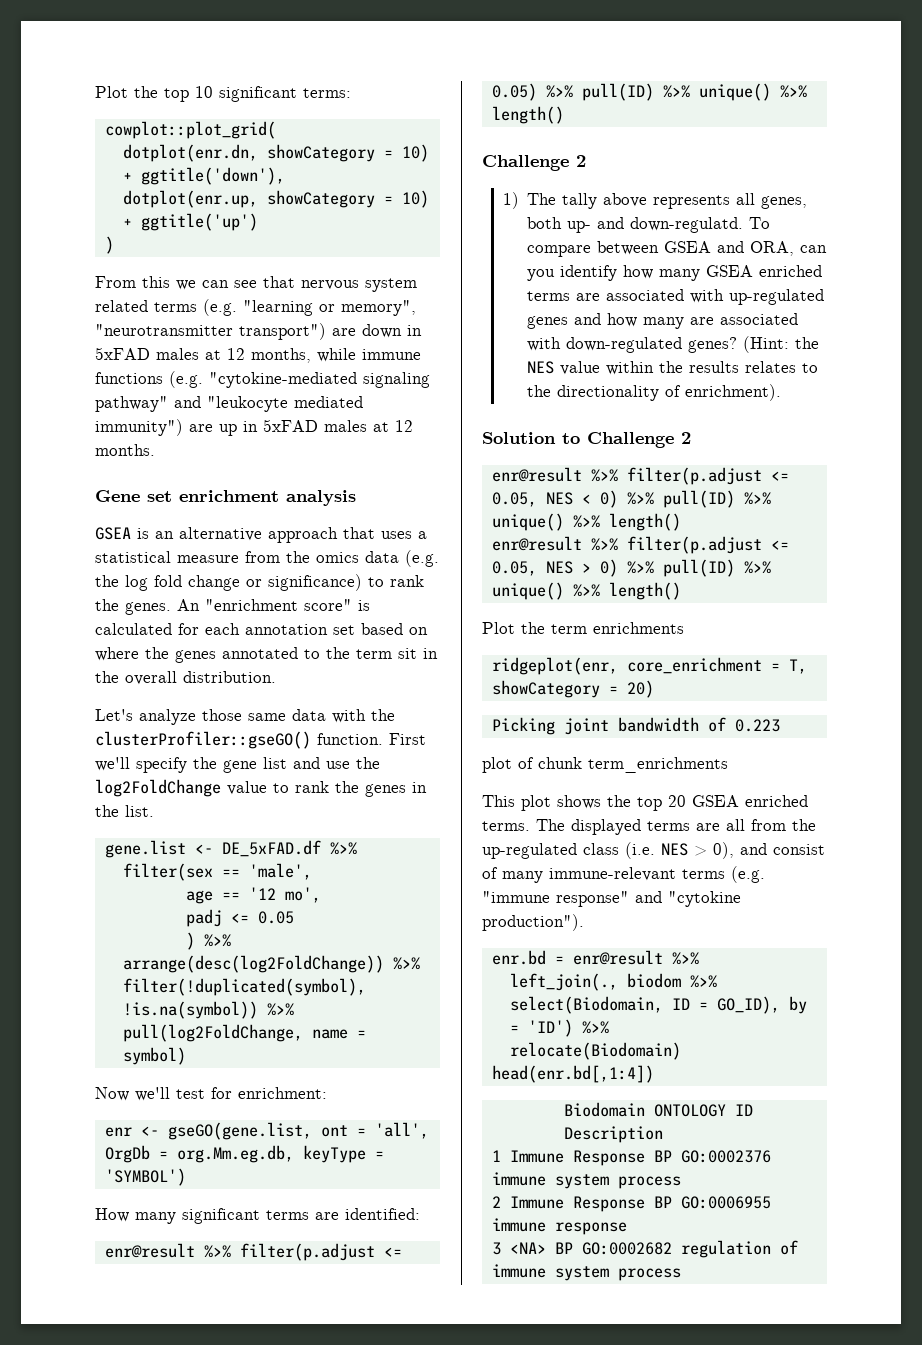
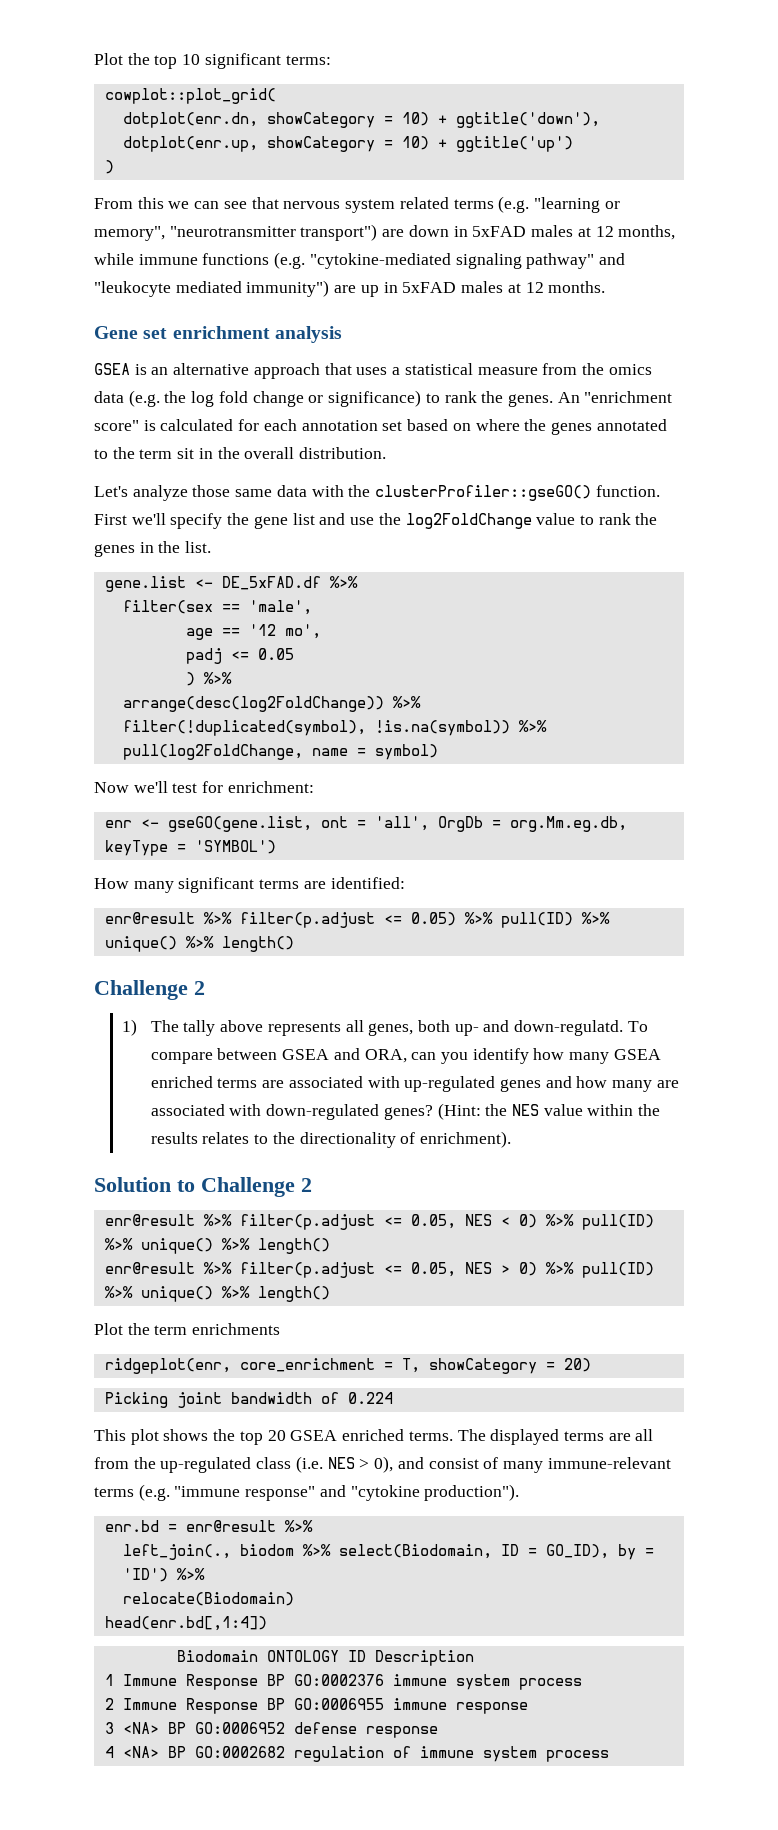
- Picking joint bandwidth of 0.223
- plot of chunk term_enrichments
+ Picking joint bandwidth of 0.224
- 3 <NA> BP GO:0002682 regulation of immune system process
+ 3 <NA> BP GO:0006952 defense response
+ 4 <NA> BP GO:0002682 regulation of immune system process

